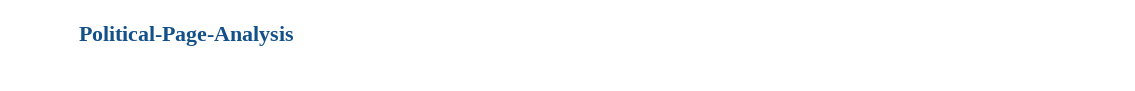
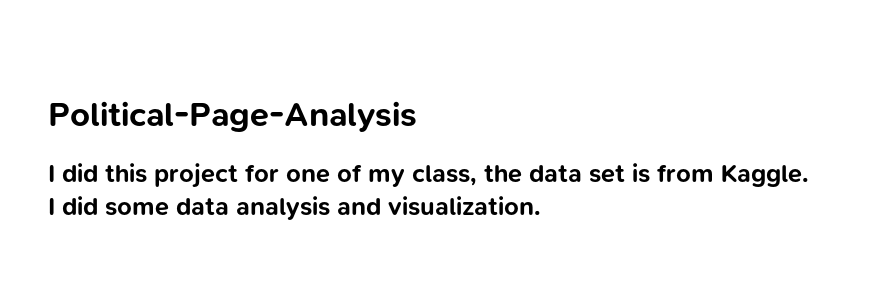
+ I did this project for one of my class, the data set is from Kaggle. I did some data analysis and visualization.

